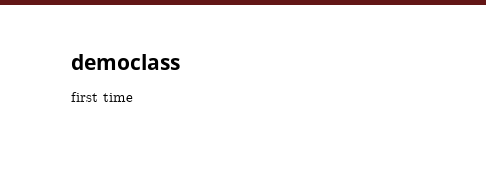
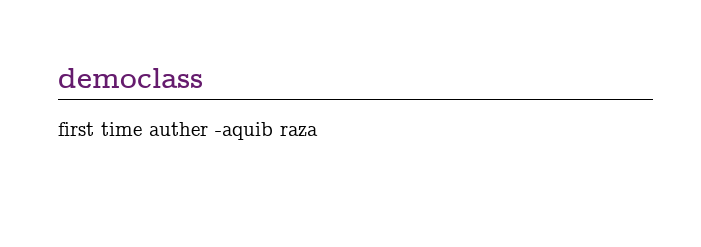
- first time
+ first time auther -aquib raza

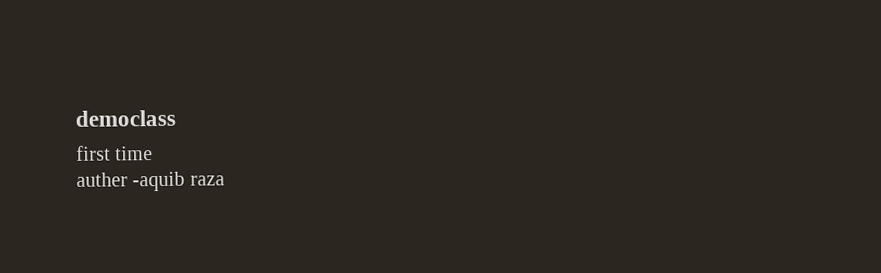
- first time auther -aquib raza
+ first time
+ auther -aquib raza

